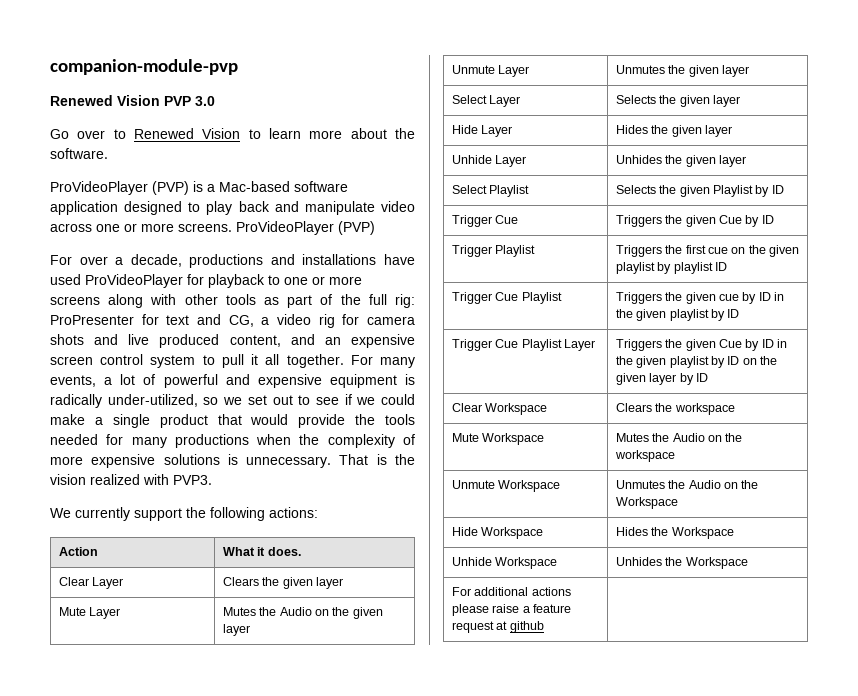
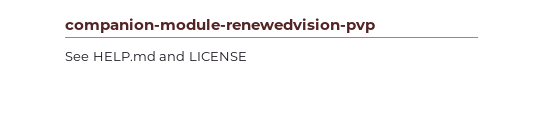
- companion-module-pvp
- Renewed Vision PVP 3.0
- Go over to Renewed Vision to learn more about the software.
- ProVideoPlayer (PVP) is a Mac-based software application designed to play back and manipulate video across one or more screens. ProVideoPlayer (PVP)
- For over a decade, productions and installations have used ProVideoPlayer for playback to one or more screens along with other tools as part of the full rig: ProPresenter for text and CG, a video rig for camera shots and live produced content, and an expensive screen control system to pull it all together. For many events, a lot of powerful and expensive equipment is radically under-utilized, so we set out to see if we could make a single product that would provide the tools needed for many productions when the complexity of more expensive solutions is unnecessary. That is the vision realized with PVP3.
- We currently support the following actions:
- Action | What it does.
- Clear Layer | Clears the given layer
- Mute Layer | Mutes the Audio on the given layer
- Unmute Layer | Unmutes the given layer
- Select Layer | Selects the given layer
- Hide Layer | Hides the given layer
- Unhide Layer | Unhides the given layer
- Select Playlist | Selects the given Playlist by ID
- Trigger Cue | Triggers the given Cue by ID
- Trigger Playlist | Triggers the first cue on the given playlist by playlist ID
- Trigger Cue Playlist | Triggers the given cue by ID in the given playlist by ID
- Trigger Cue Playlist Layer | Triggers the given Cue by ID in the given playlist by ID on the given layer by ID
- Clear Workspace | Clears the workspace
- Mute Workspace | Mutes the Audio on the workspace
- Unmute Workspace | Unmutes the Audio on the Workspace
- Hide Workspace | Hides the Workspace
- Unhide Workspace | Unhides the Workspace
- For additional actions please raise a feature request at github |
+ companion-module-renewedvision-pvp
+ See HELP.md and LICENSE

